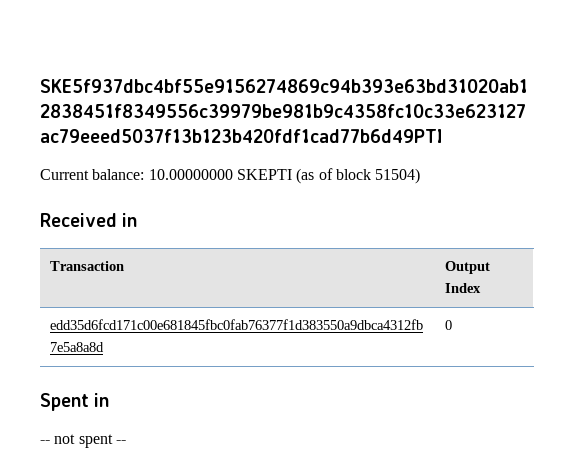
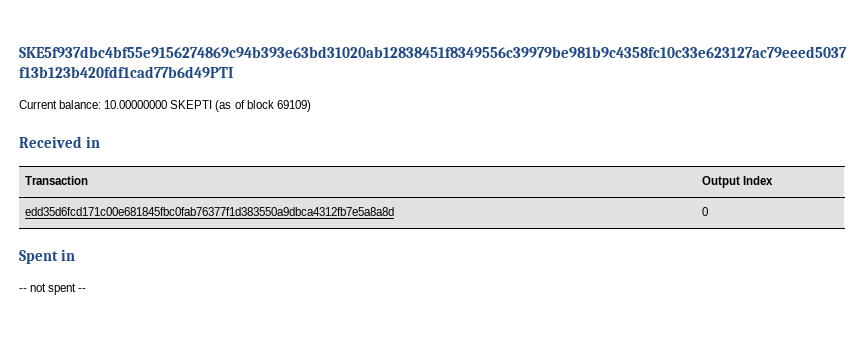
- Current balance: 10.00000000 SKEPTI (as of block 51504)
+ Current balance: 10.00000000 SKEPTI (as of block 69109)

